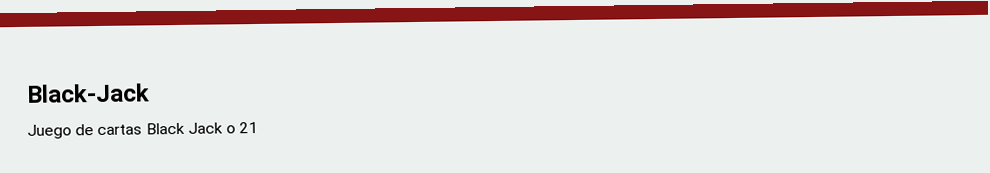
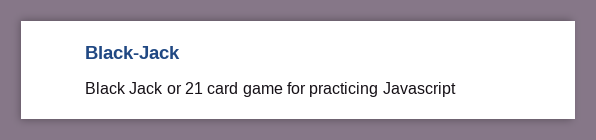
- Juego de cartas Black Jack o 21
+ Black Jack or 21 card game for practicing Javascript

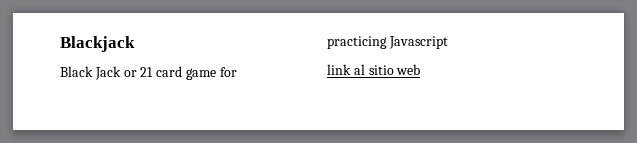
- Black-Jack
+ Blackjack
+ link al sitio web

